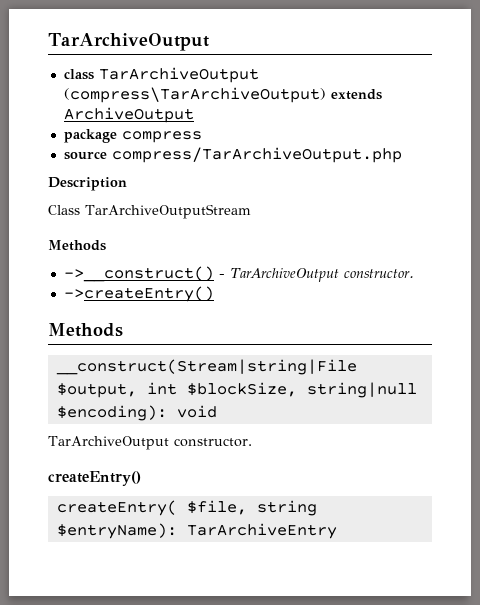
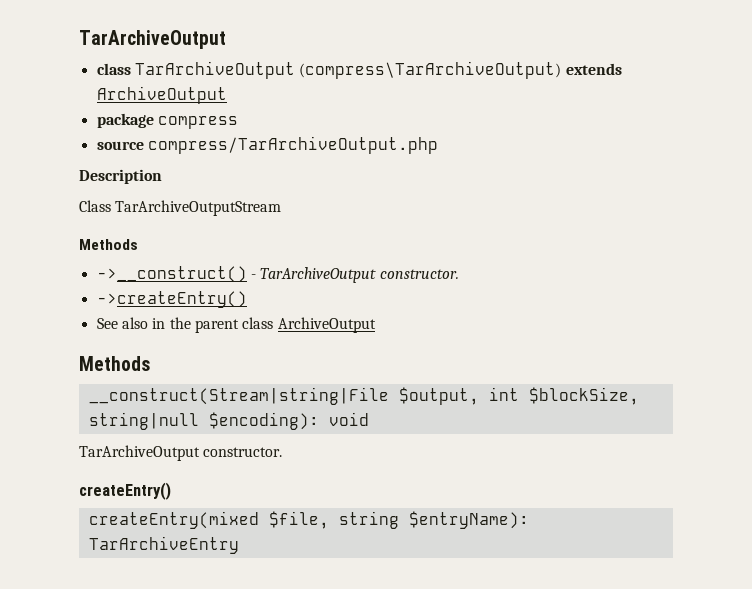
+ See also in the parent class ArchiveOutput
- createEntry( $file, string $entryName): TarArchiveEntry
+ createEntry(mixed $file, string $entryName): TarArchiveEntry

